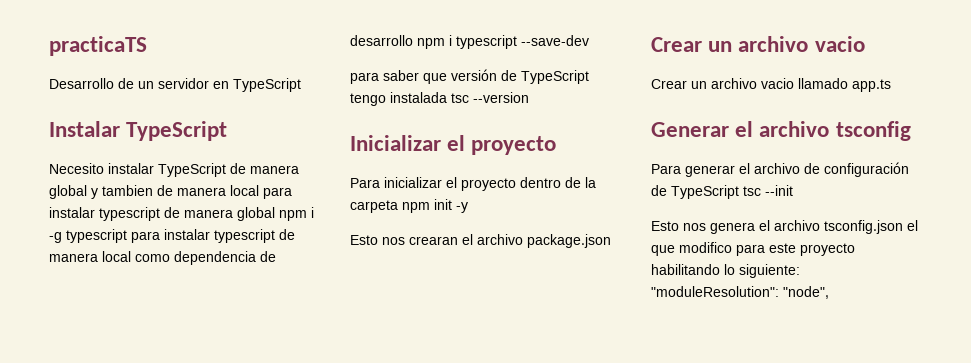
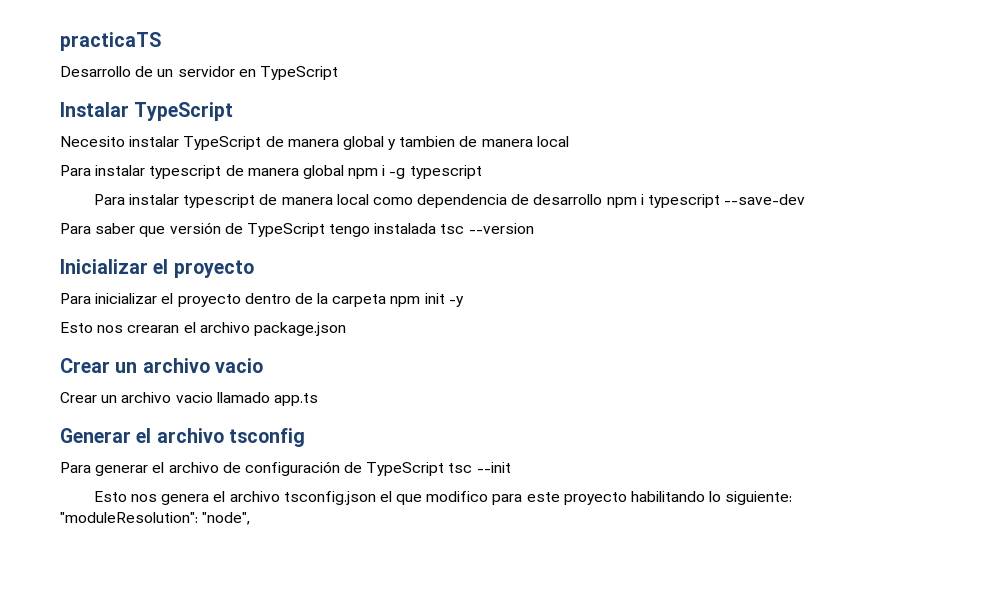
- Necesito instalar TypeScript de manera global y tambien de manera local para instalar typescript de manera global npm i -g typescript para instalar typescript de manera local como dependencia de desarrollo npm i typescript --save-dev
+ Necesito instalar TypeScript de manera global y tambien de manera local
+ Para instalar typescript de manera global npm i -g typescript
+ Para instalar typescript de manera local como dependencia de desarrollo npm i typescript --save-dev
- para saber que versión de TypeScript tengo instalada tsc --version
+ Para saber que versión de TypeScript tengo instalada tsc --version

